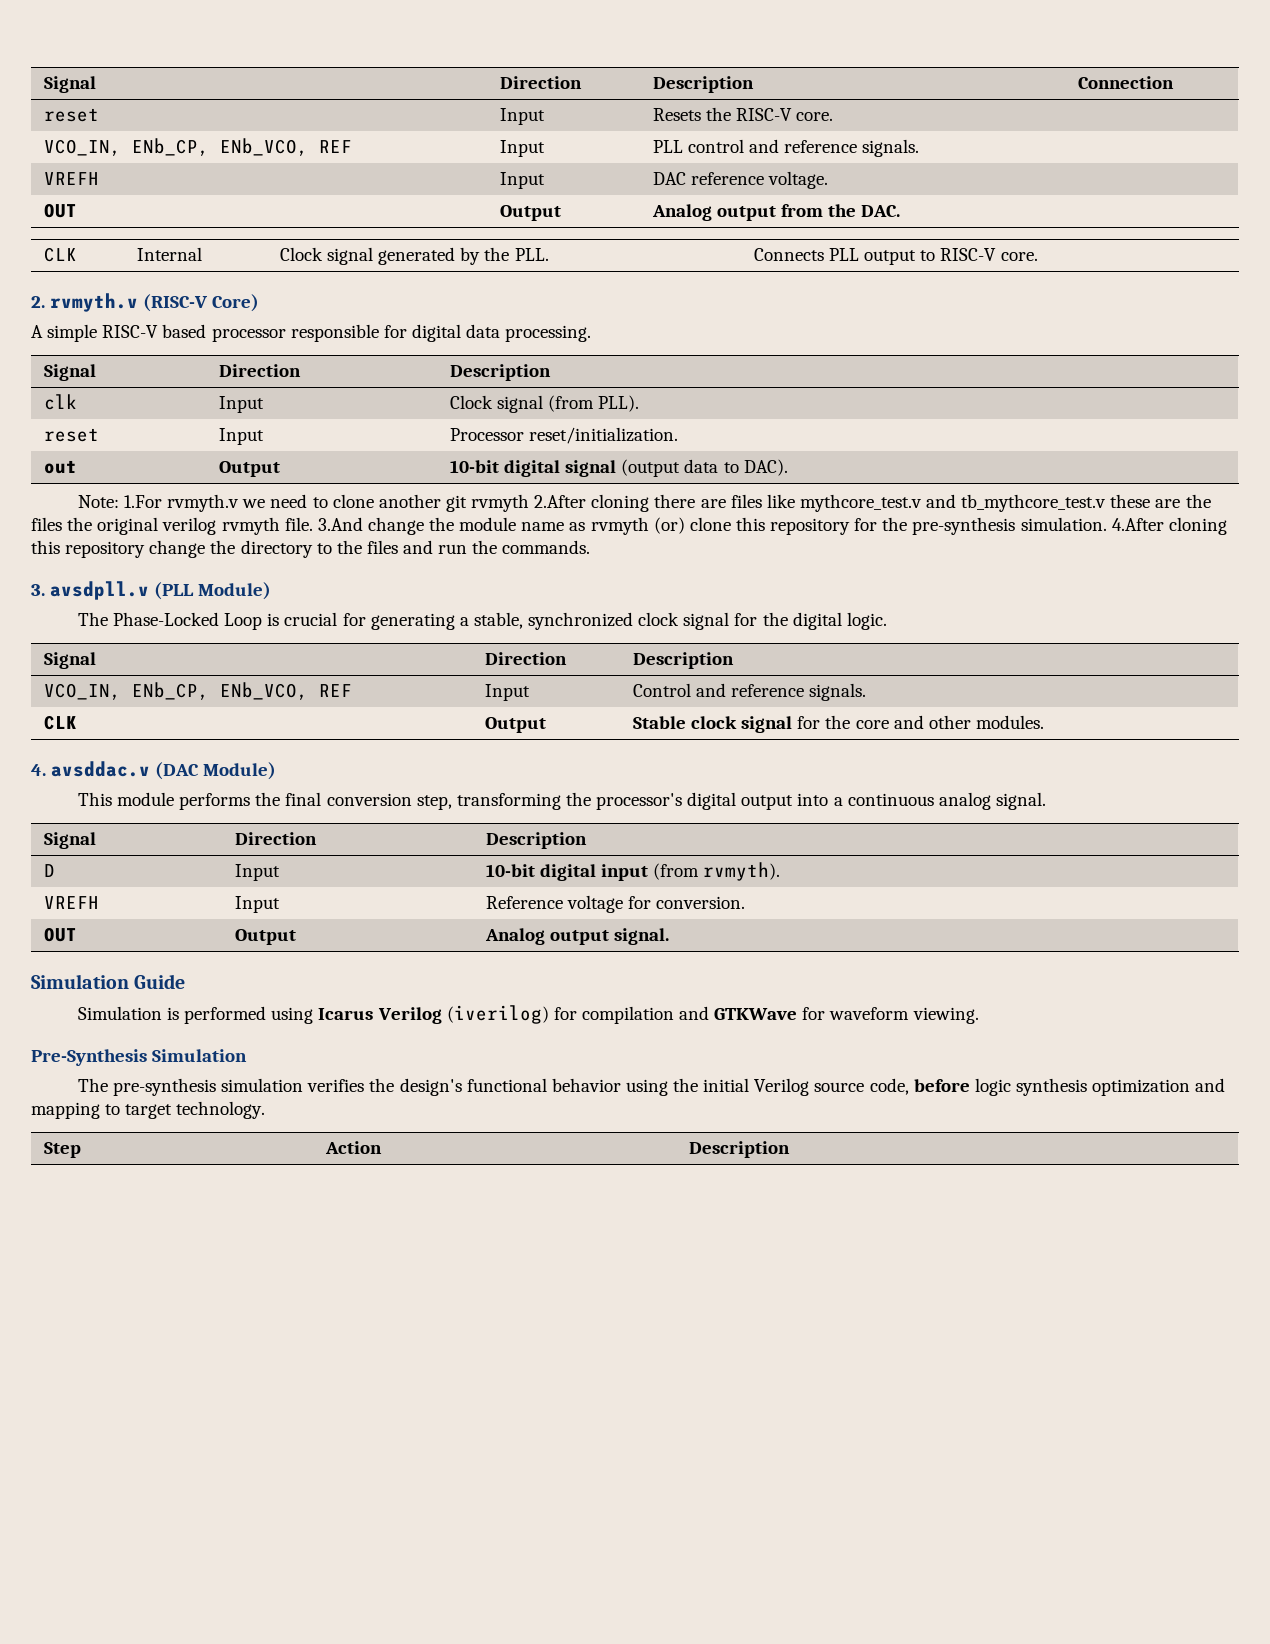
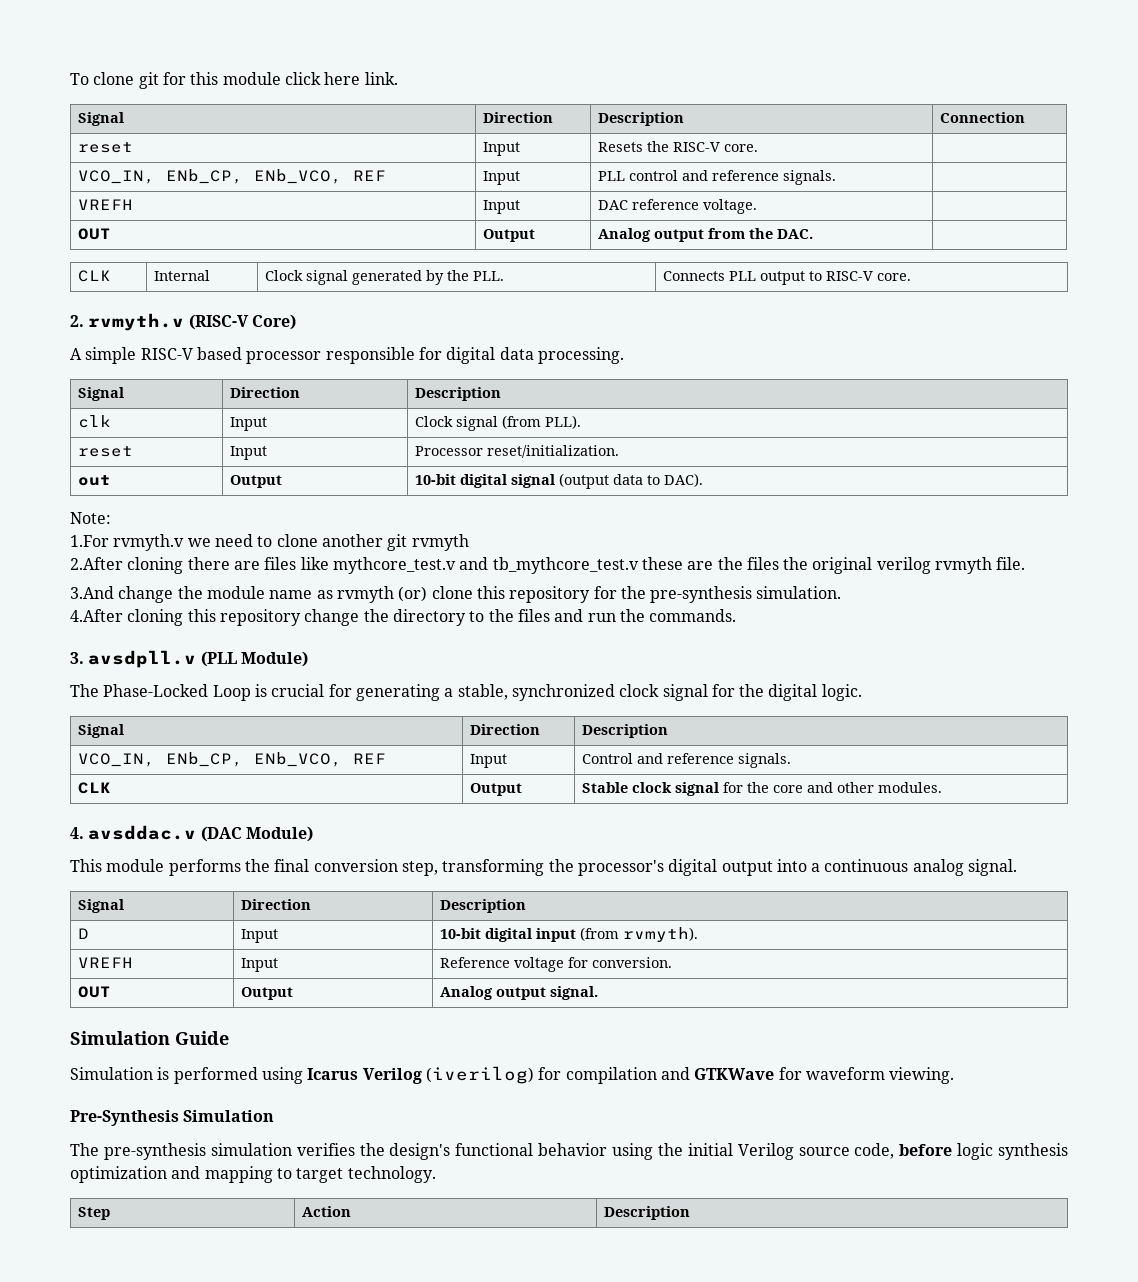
+ To clone git for this module click here link.
- Note: 1.For rvmyth.v we need to clone another git rvmyth 2.After cloning there are files like mythcore_test.v and tb_mythcore_test.v these are the files the original verilog rvmyth file. 3.And change the module name as rvmyth (or) clone this repository for the pre-synthesis simulation. 4.After cloning this repository change the directory to the files and run the commands.
+ Note:
+ 1.For rvmyth.v we need to clone another git rvmyth
+ 2.After cloning there are files like mythcore_test.v and tb_mythcore_test.v these are the files the original verilog rvmyth file.
+ 3.And change the module name as rvmyth (or) clone this repository for the pre-synthesis simulation.
+ 4.After cloning this repository change the directory to the files and run the commands.

